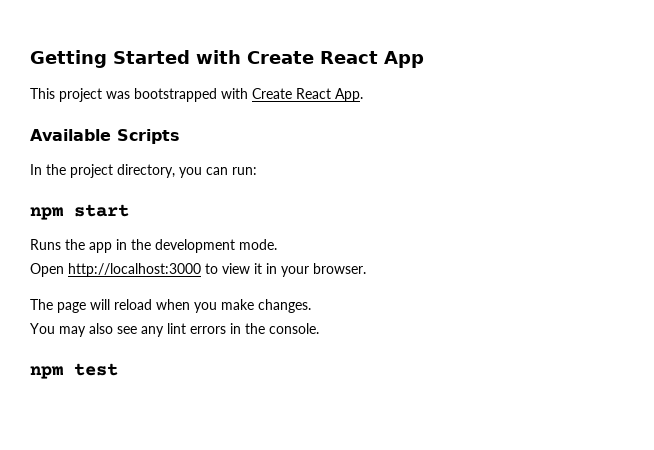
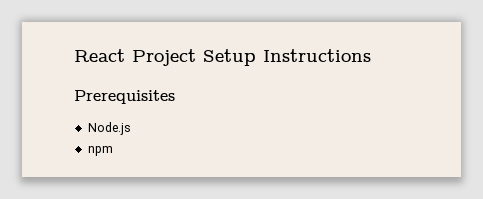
- Getting Started with Create React App
- This project was bootstrapped with Create React App.
- Available Scripts
- In the project directory, you can run:
- npm start
- Runs the app in the development mode.
- Open http://localhost:3000 to view it in your browser.
- The page will reload when you make changes.
- You may also see any lint errors in the console.
- npm test
+ React Project Setup Instructions
+ Prerequisites
+ Node.js
+ npm

